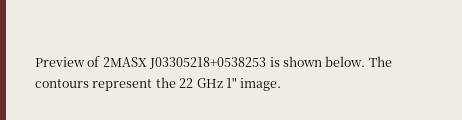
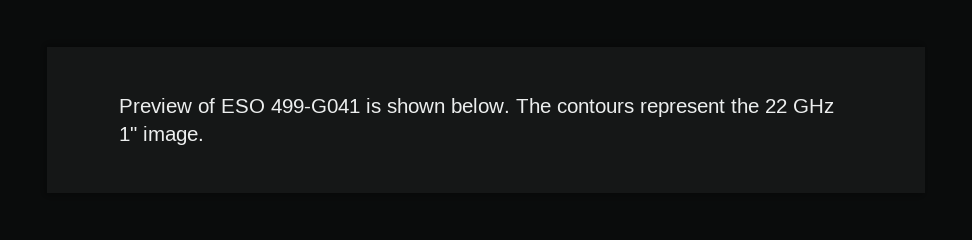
- Preview of 2MASX J03305218+0538253 is shown below.
+ Preview of ESO 499-G041 is shown below.

